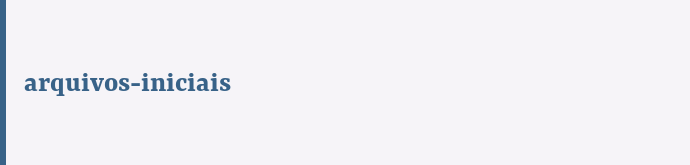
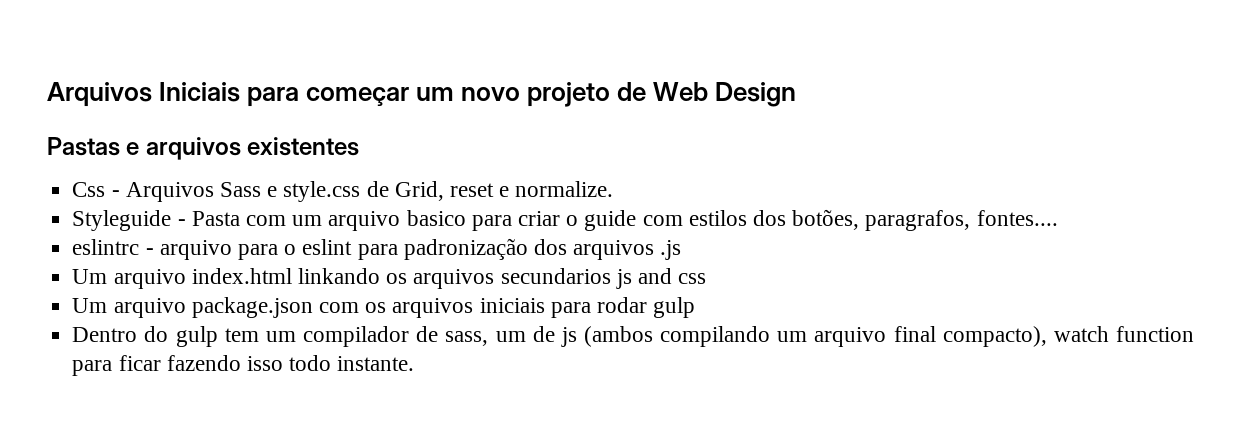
- arquivos-iniciais
+ Arquivos Iniciais para começar um novo projeto de Web Design
+ Pastas e arquivos existentes
+ Css - Arquivos Sass e style.css de Grid, reset e normalize.
+ Styleguide - Pasta com um arquivo basico para criar o guide com estilos dos botões, paragrafos, fontes....
+ eslintrc - arquivo para o eslint para padronização dos arquivos .js
+ Um arquivo index.html linkando os arquivos secundarios js and css
+ Um arquivo package.json com os arquivos iniciais para rodar gulp
+ Dentro do gulp tem um compilador de sass, um de js (ambos compilando um arquivo final compacto), watch function para ficar fazendo isso todo instante.

